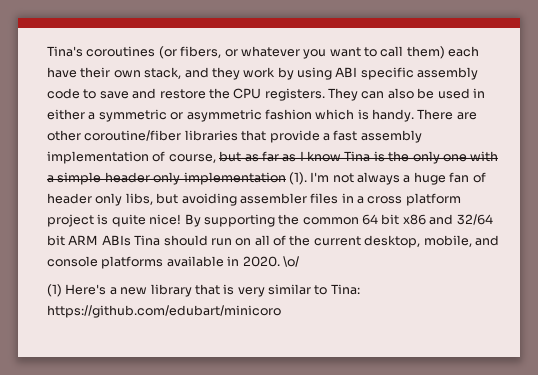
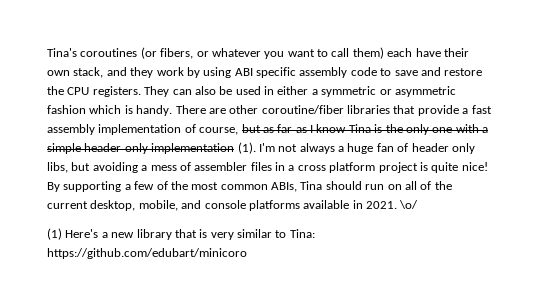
- I'm not always a huge fan of header only libs, but avoiding assembler files in a cross platform project is quite nice!
+ I'm not always a huge fan of header only libs, but avoiding a mess of assembler files in a cross platform project is quite nice!
- By supporting the common 64 bit x86 and 32/64 bit ARM ABIs Tina should run on all of the current desktop, mobile, and console platforms available in 2020.
+ By supporting a few of the most common ABIs, Tina should run on all of the current desktop, mobile, and console platforms available in 2021.

